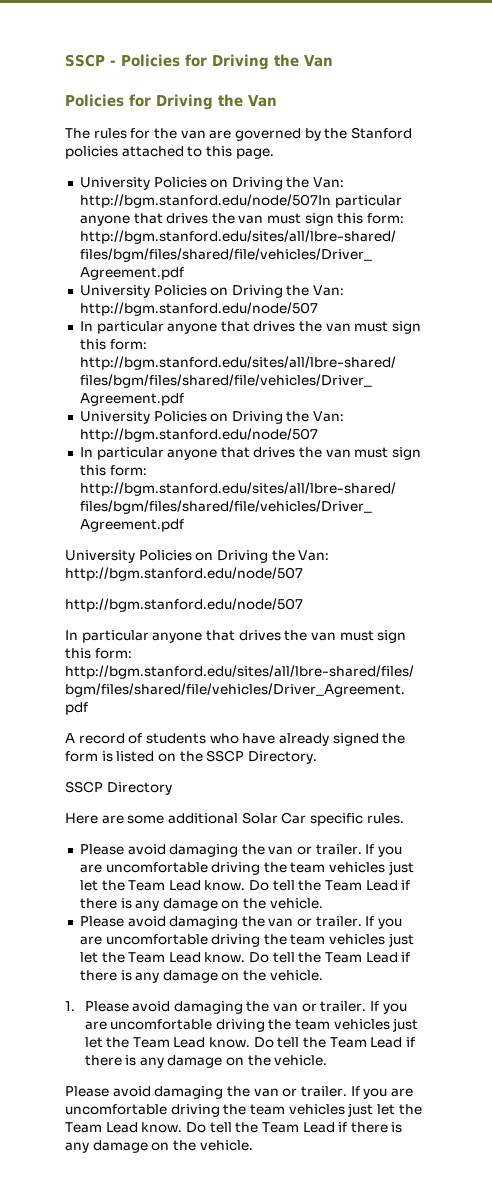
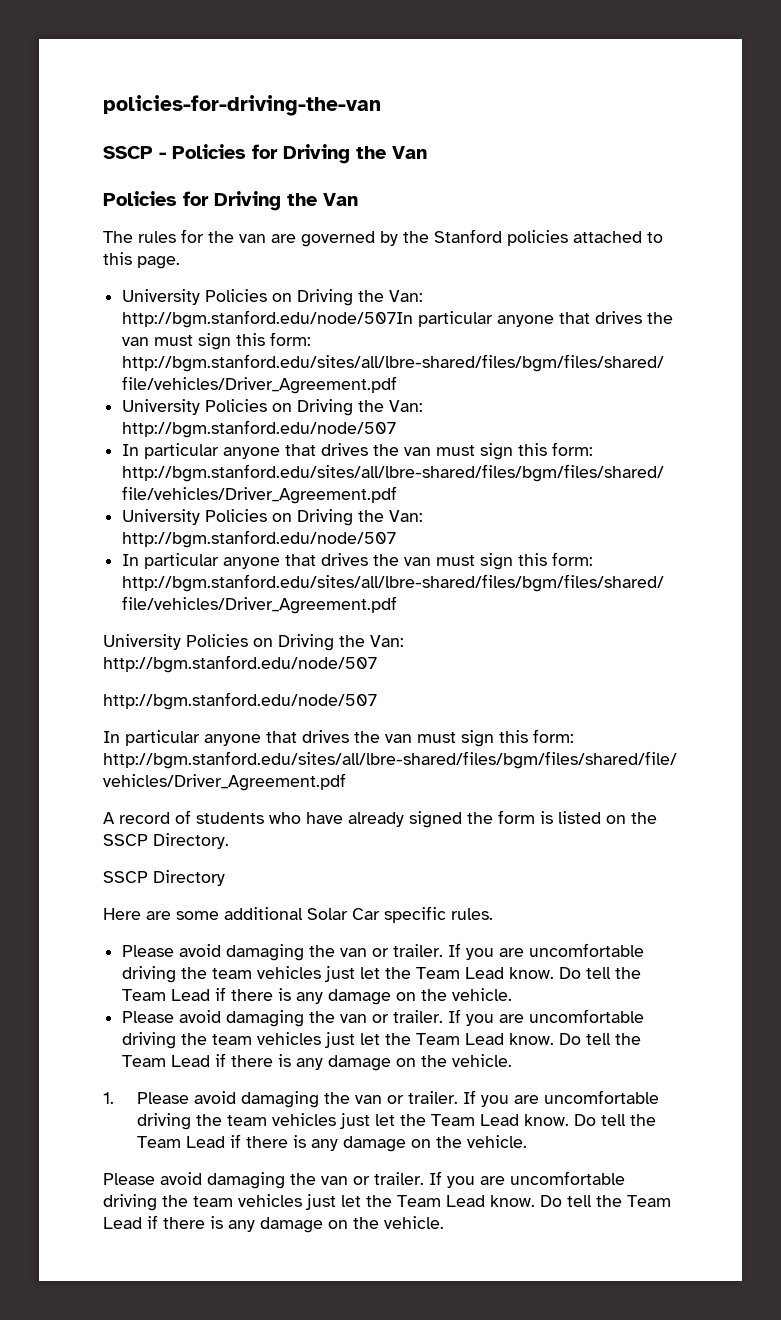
+ policies-for-driving-the-van

